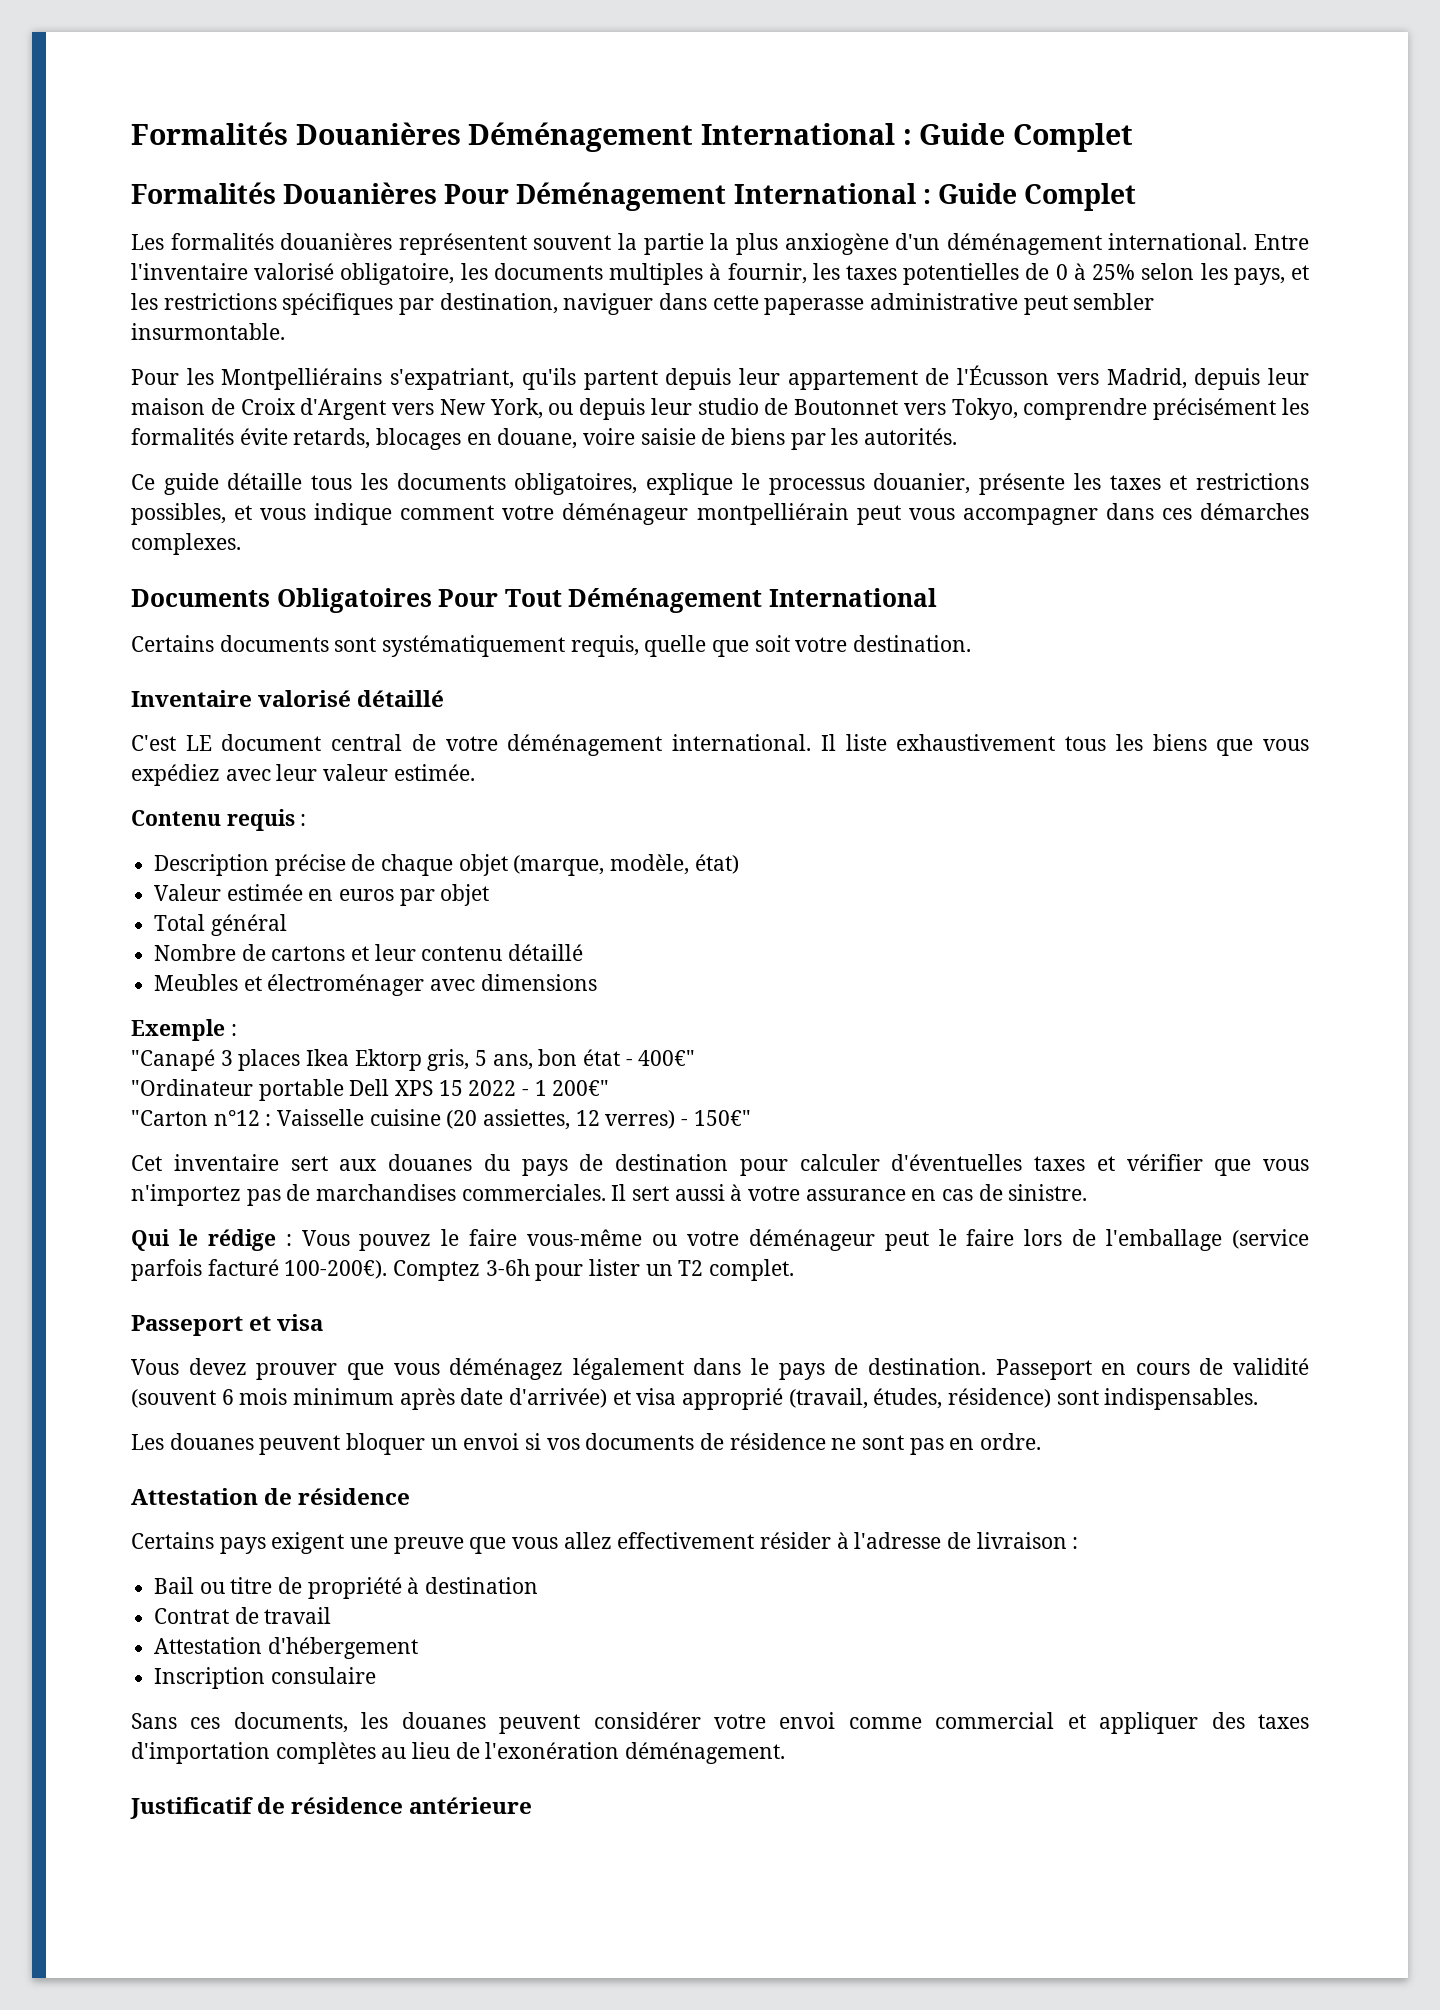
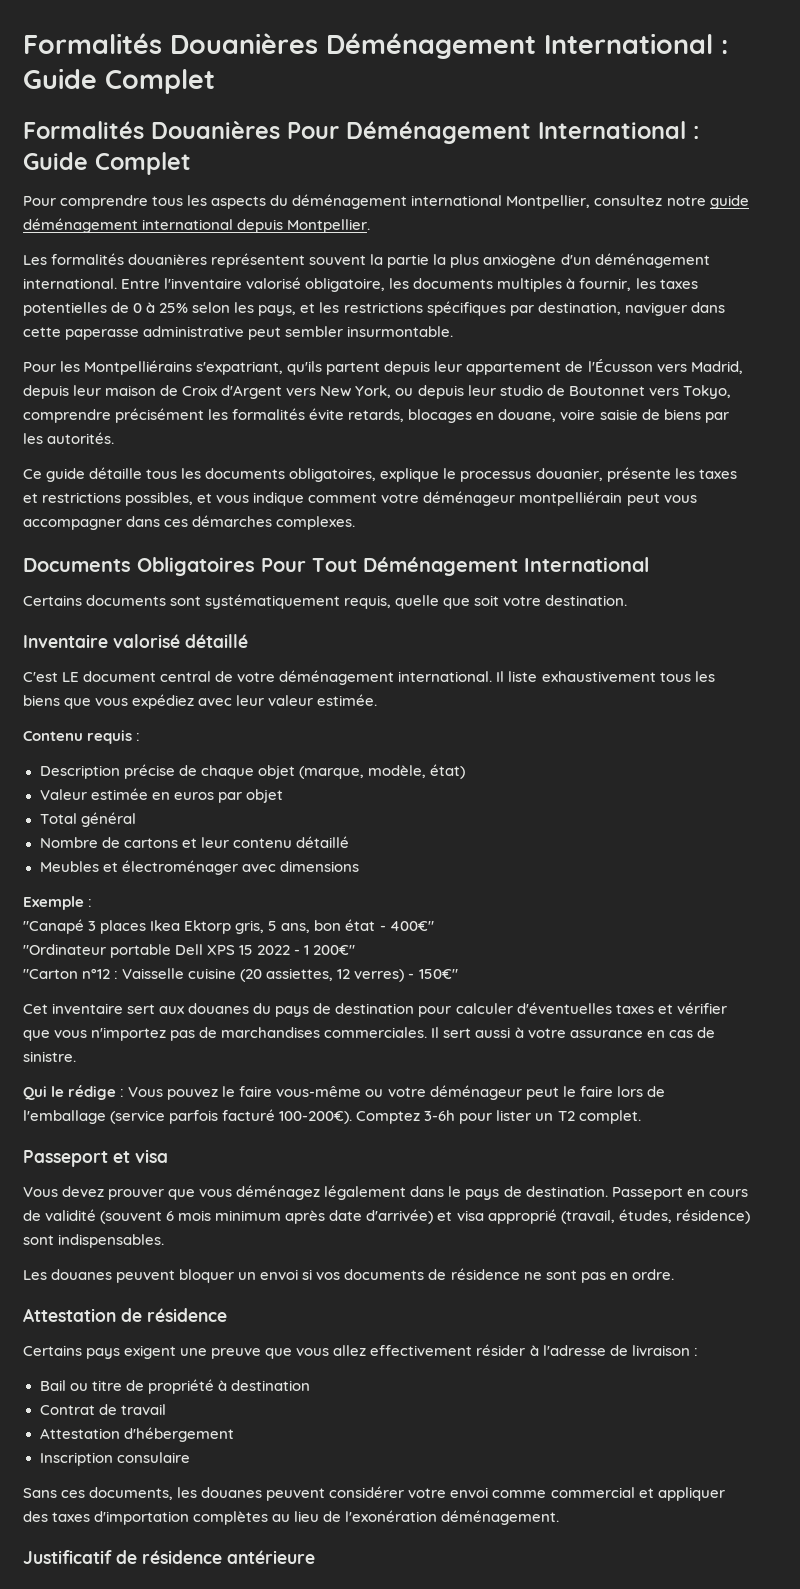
+ Pour comprendre tous les aspects du déménagement international Montpellier, consultez notre guide déménagement international depuis Montpellier.

